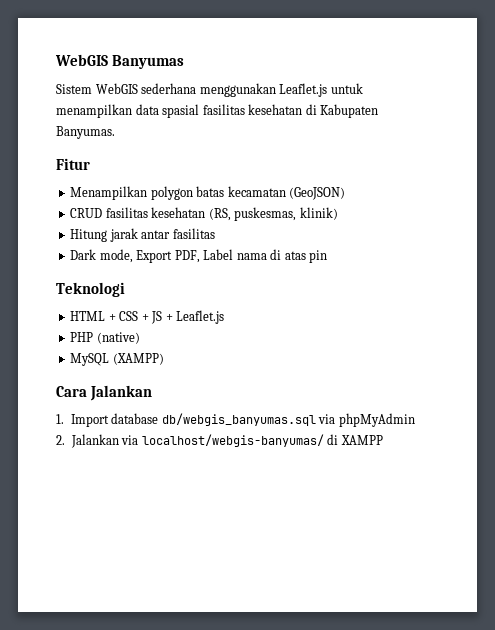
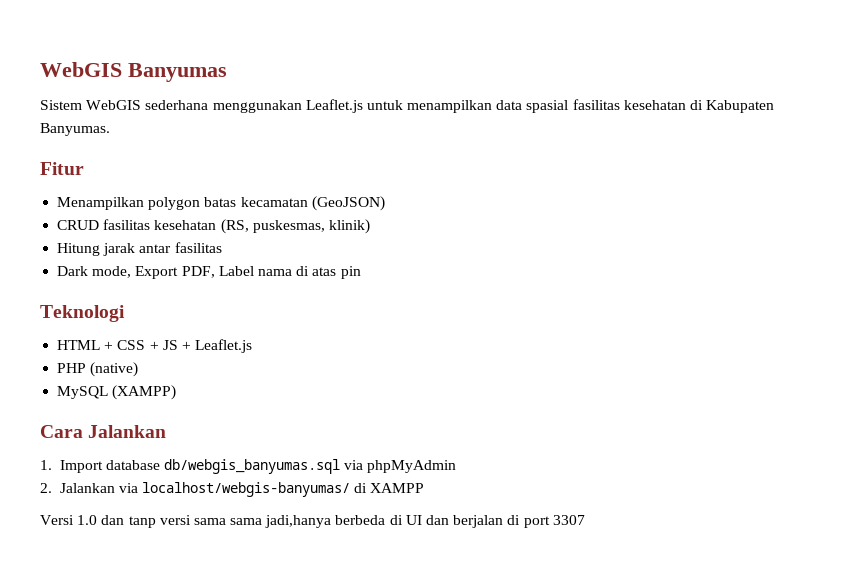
+ Versi 1.0 dan tanp versi sama sama jadi,hanya berbeda di UI dan berjalan di port 3307

